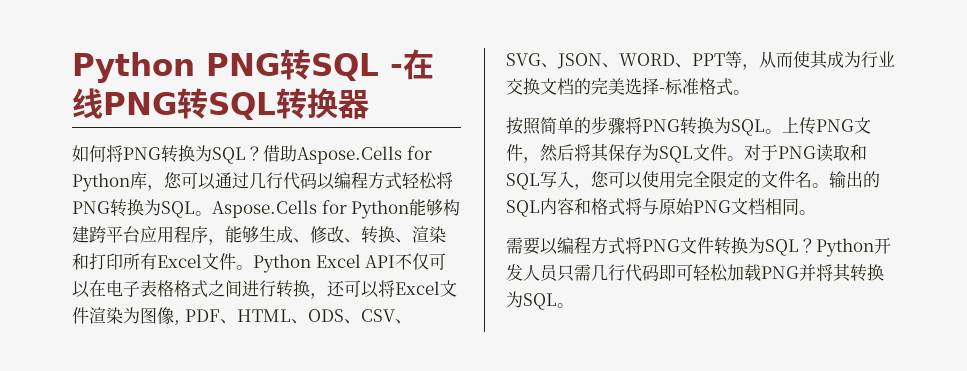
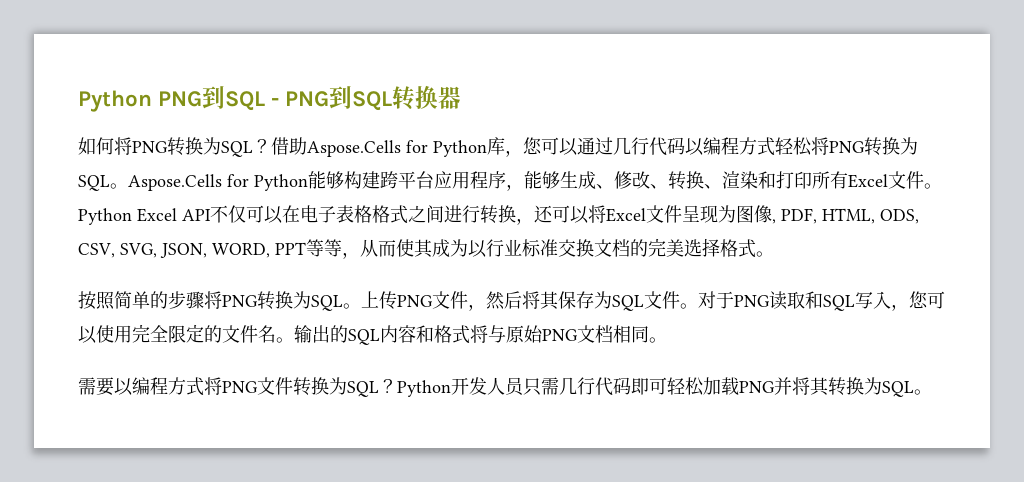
- Python PNG转SQL -在线PNG转SQL转换器
+ Python PNG到SQL - PNG到SQL转换器
- Python Excel API不仅可以在电子表格格式之间进行转换，还可以将Excel文件渲染为图像, PDF、HTML、ODS、CSV、SVG、JSON、WORD、PPT等，从而使其成为行业交换文档的完美选择-标准格式。
+ Python Excel API不仅可以在电子表格格式之间进行转换，还可以将Excel文件呈现为图像, PDF, HTML, ODS, CSV, SVG, JSON, WORD, PPT等等，从而使其成为以行业标准交换文档的完美选择格式。

